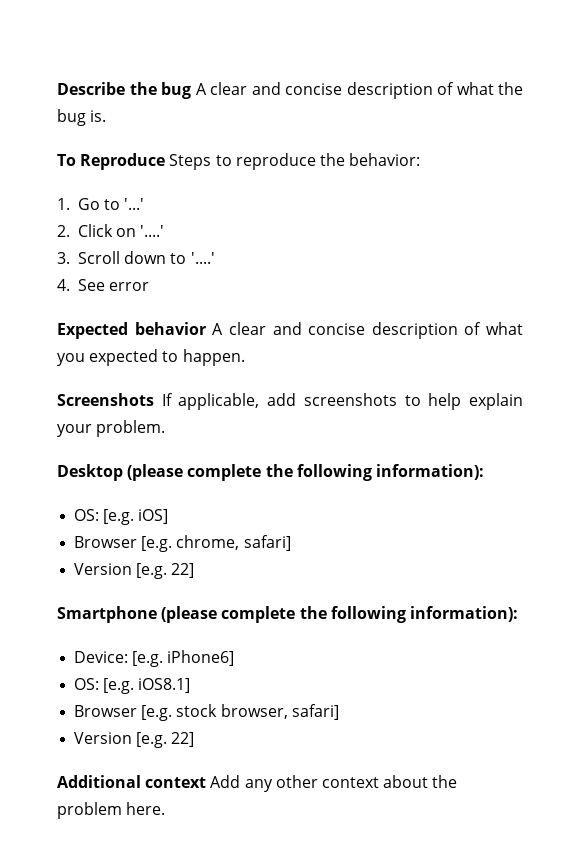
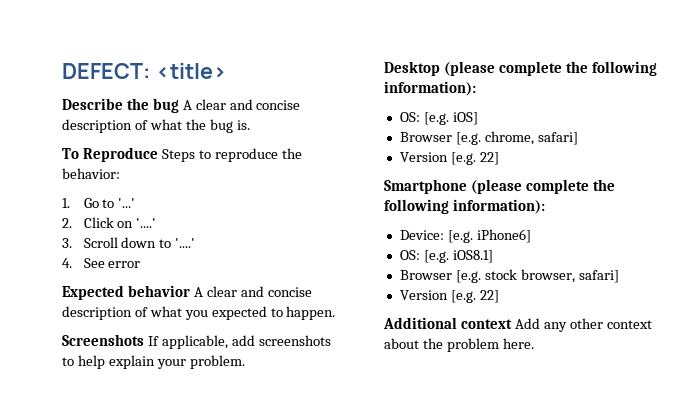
+ DEFECT: <title>

